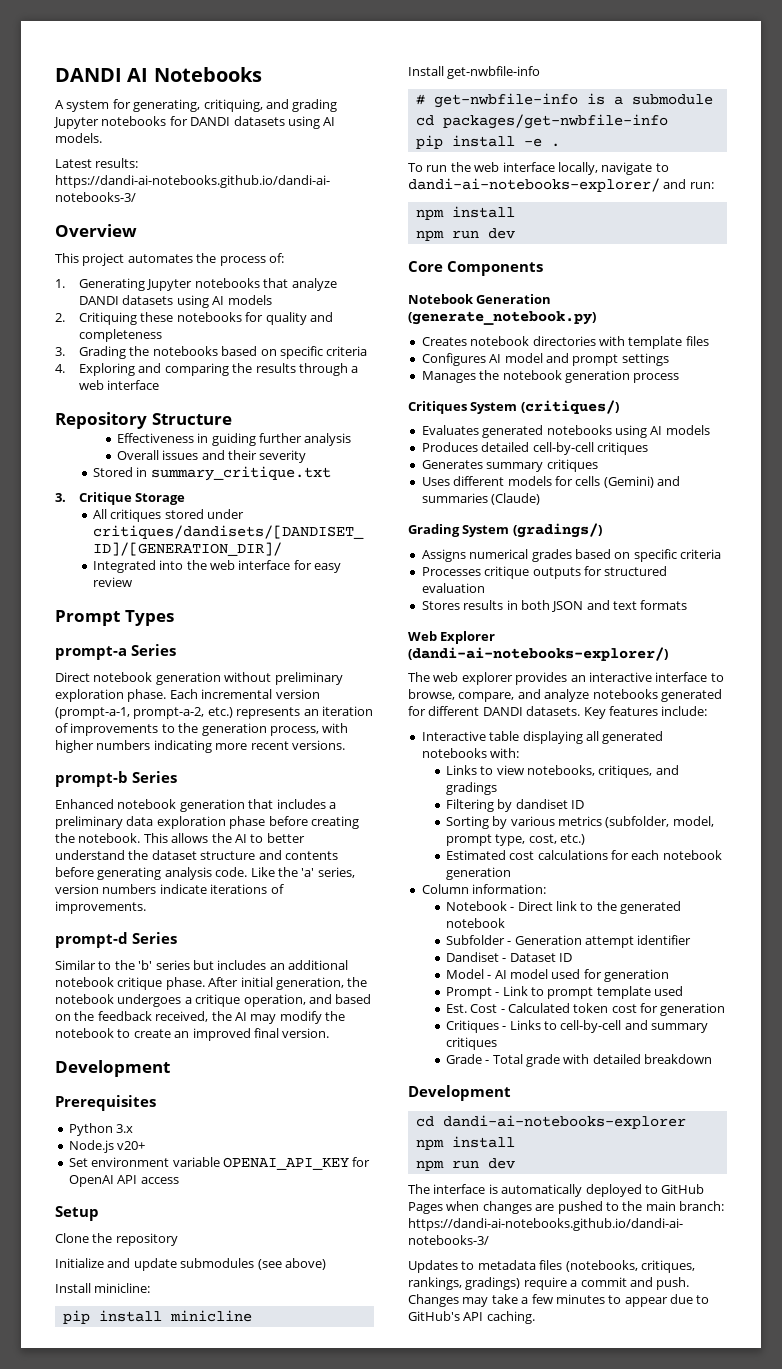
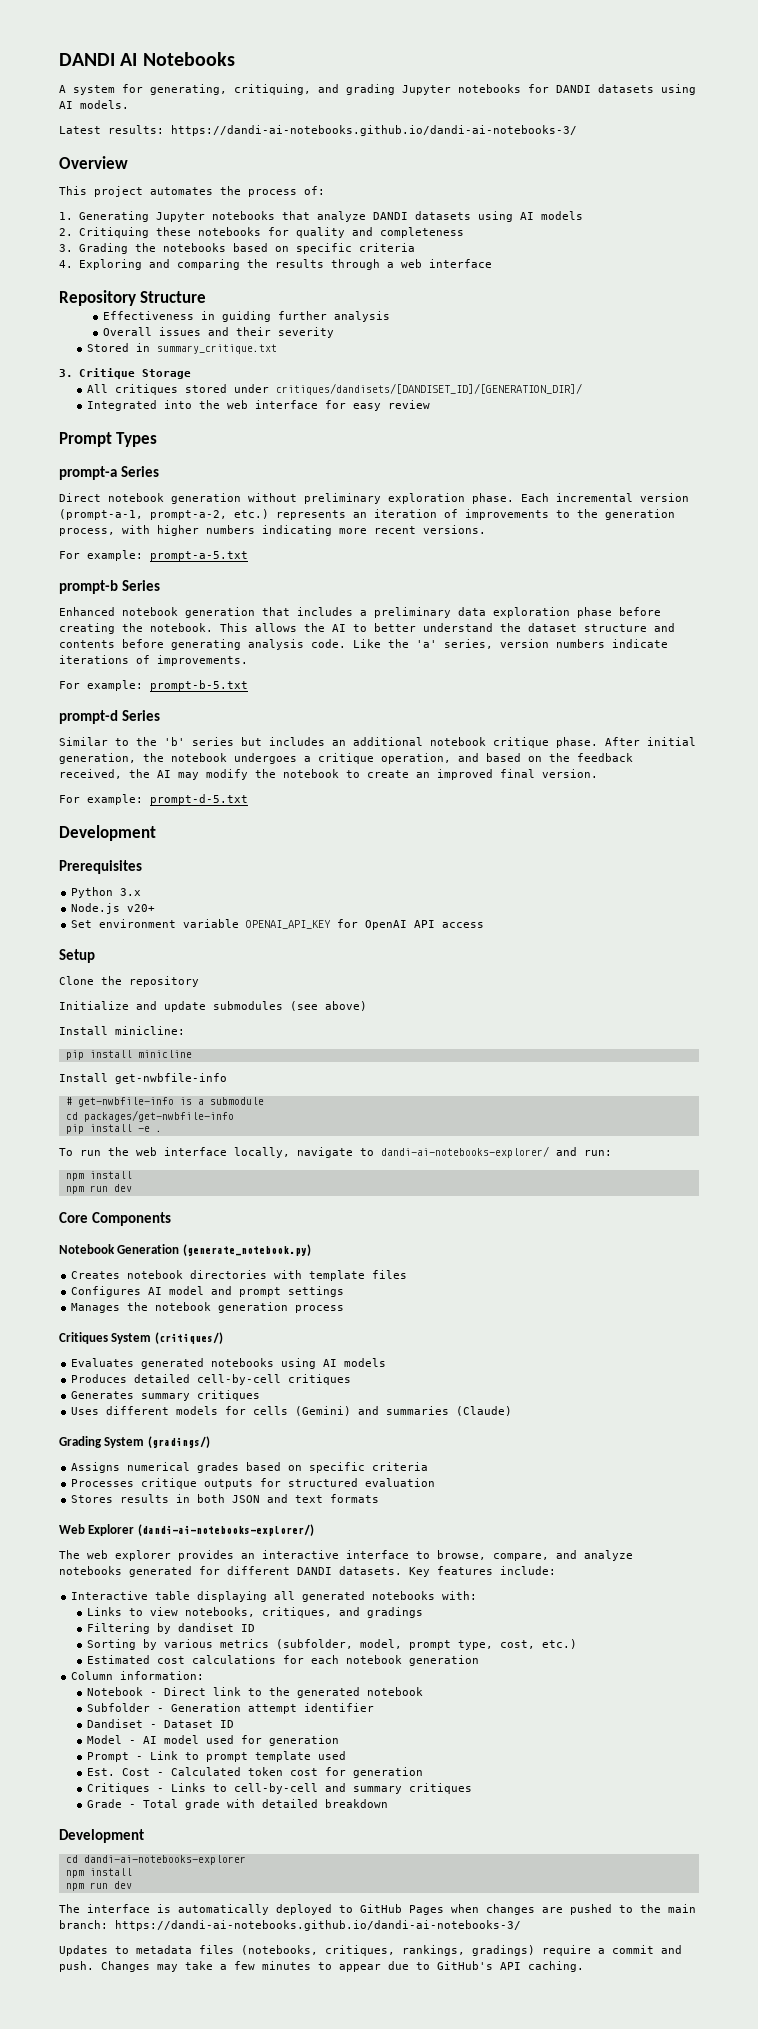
+ For example: prompt-a-5.txt
+ For example: prompt-b-5.txt
+ For example: prompt-d-5.txt

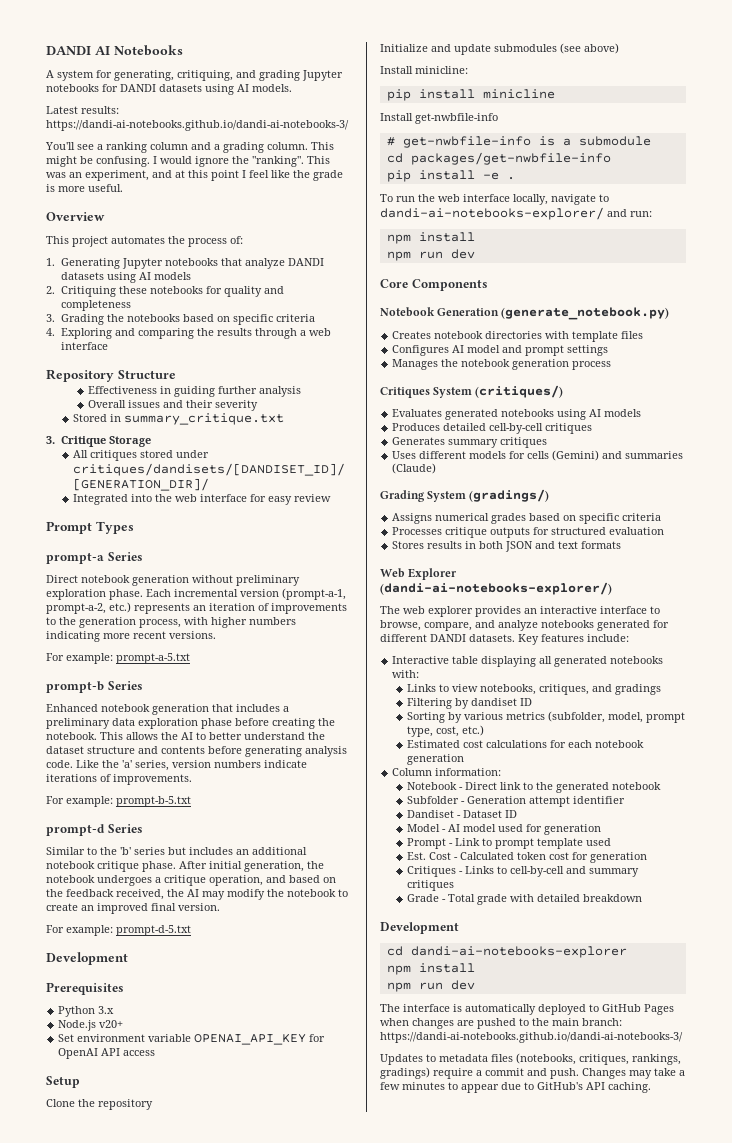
+ You'll see a ranking column and a grading column. This might be confusing. I would ignore the "ranking". This was an experiment, and at this point I feel like the grade is more useful.

